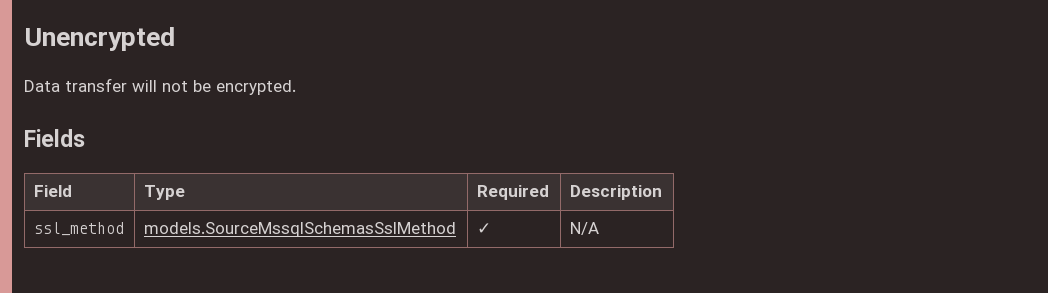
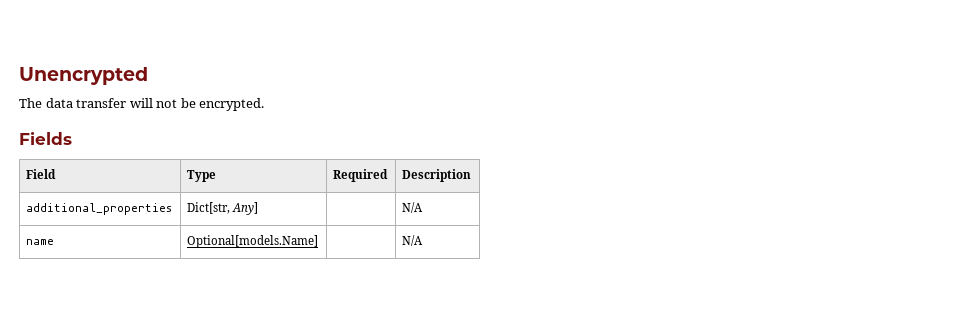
- Data transfer will not be encrypted.
+ The data transfer will not be encrypted.
- ssl_method | models.SourceMssqlSchemasSslMethod | ✓ | N/A
+ additional_properties | Dict[str, Any] | | N/A
+ name | Optional[models.Name] | | N/A

